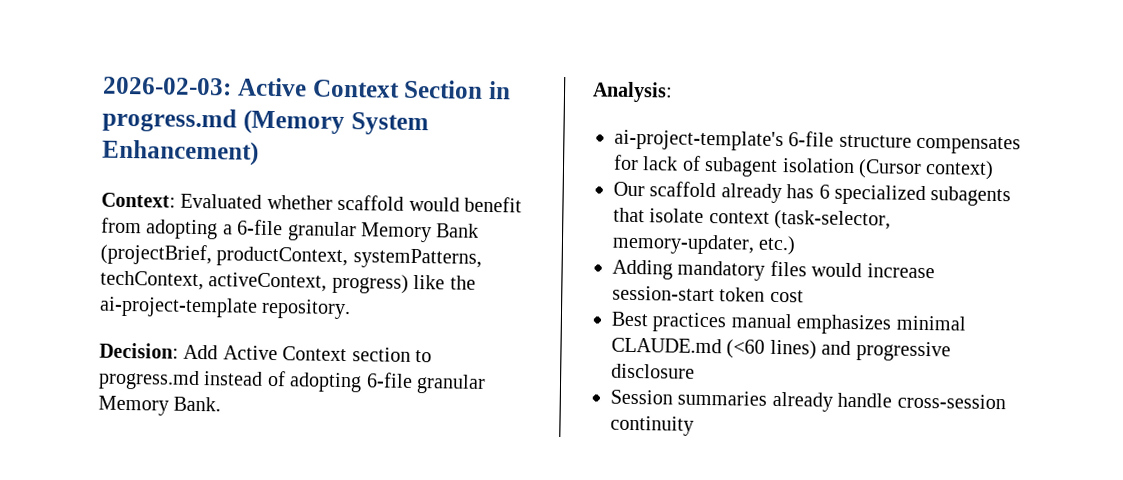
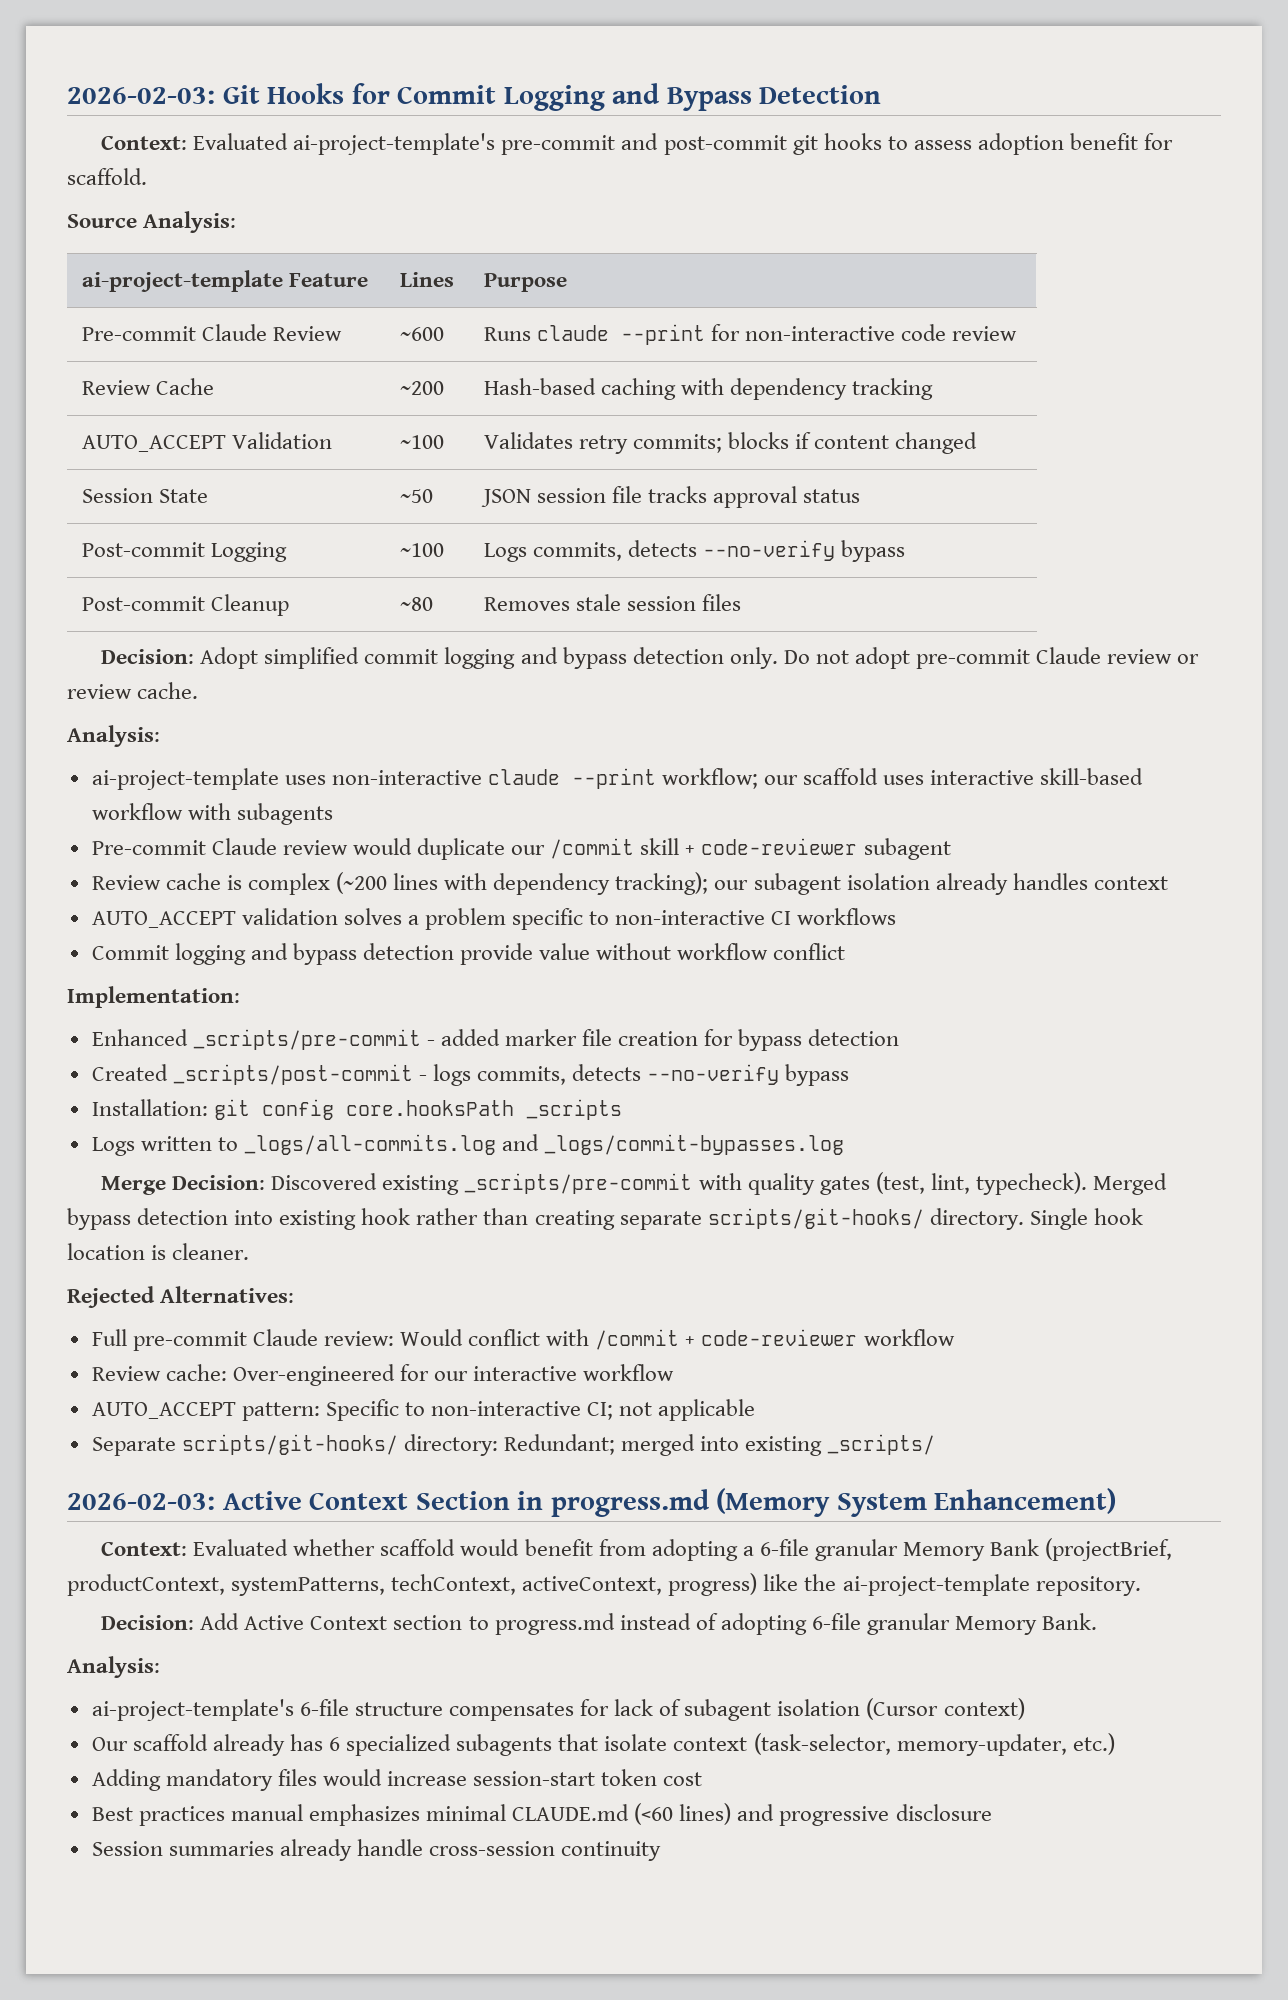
+ 2026-02-03: Git Hooks for Commit Logging and Bypass Detection
+ Context: Evaluated ai-project-template's pre-commit and post-commit git hooks to assess adoption benefit for scaffold.
+ Source Analysis:
+ ai-project-template Feature | Lines | Purpose
+ Pre-commit Claude Review | ~600 | Runs claude --print for non-interactive code review
+ Review Cache | ~200 | Hash-based caching with dependency tracking
+ AUTO_ACCEPT Validation | ~100 | Validates retry commits; blocks if content changed
+ Session State | ~50 | JSON session file tracks approval status
+ Post-commit Logging | ~100 | Logs commits, detects --no-verify bypass
+ Post-commit Cleanup | ~80 | Removes stale session files
+ Decision: Adopt simplified commit logging and bypass detection only. Do not adopt pre-commit Claude review or review cache.
+ Analysis:
+ ai-project-template uses non-interactive claude --print workflow; our scaffold uses interactive skill-based workflow with subagents
+ Pre-commit Claude review would duplicate our /commit skill + code-reviewer subagent
+ Review cache is complex (~200 lines with dependency tracking); our subagent isolation already handles context
+ AUTO_ACCEPT validation solves a problem specific to non-interactive CI workflows
+ Commit logging and bypass detection provide value without workflow conflict
+ Implementation:
+ Enhanced _scripts/pre-commit - added marker file creation for bypass detection
+ Created _scripts/post-commit - logs commits, detects --no-verify bypass
+ Installation: git config core.hooksPath _scripts
+ Logs written to _logs/all-commits.log and _logs/commit-bypasses.log
+ Merge Decision: Discovered existing _scripts/pre-commit with quality gates (test, lint, typecheck). Merged bypass detection into existing hook rather than creating separate scripts/git-hooks/ directory. Single hook location is cleaner.
+ Rejected Alternatives:
+ Full pre-commit Claude review: Would conflict with /commit + code-reviewer workflow
+ Review cache: Over-engineered for our interactive workflow
+ AUTO_ACCEPT pattern: Specific to non-interactive CI; not applicable
+ Separate scripts/git-hooks/ directory: Redundant; merged into existing _scripts/

